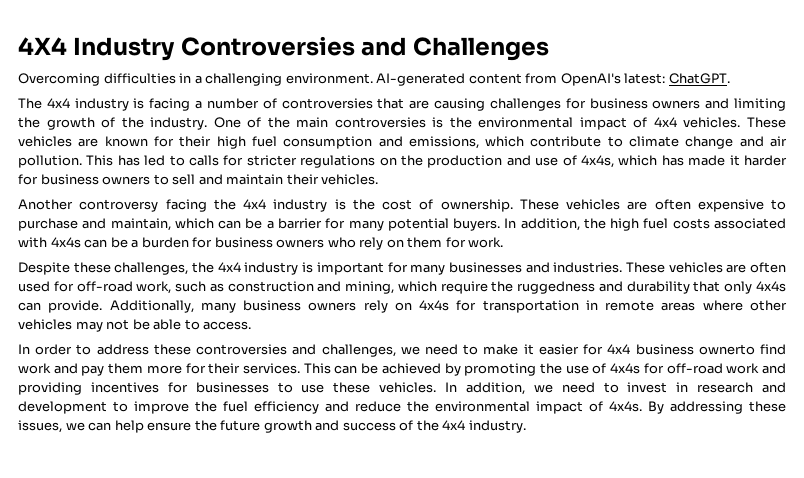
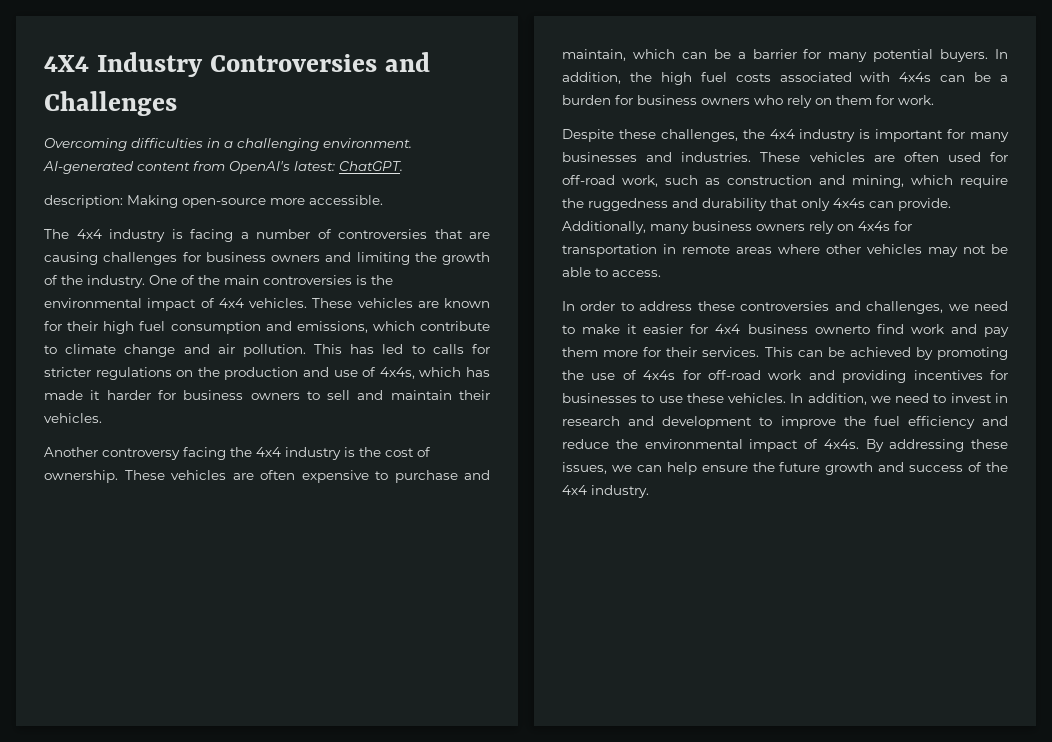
+ description: Making open-source more accessible.

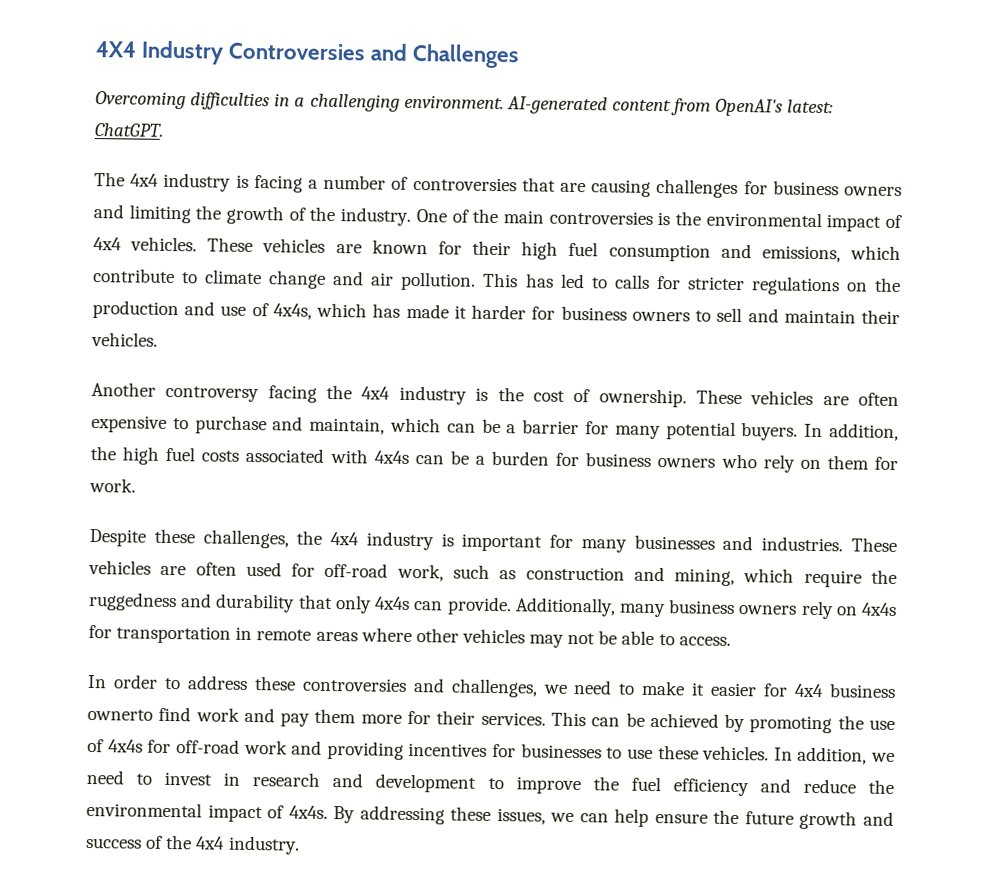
- description: Making open-source more accessible.

